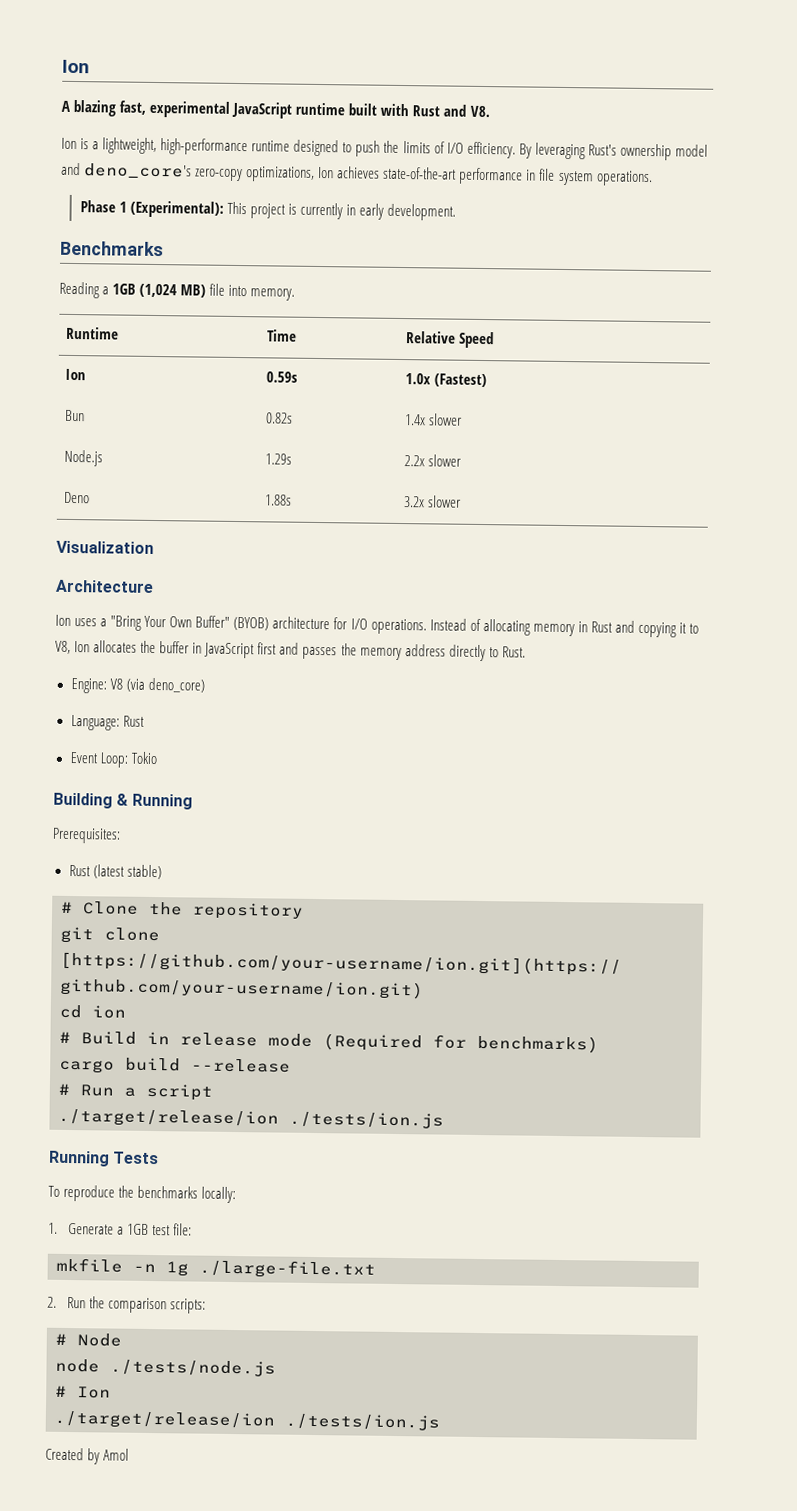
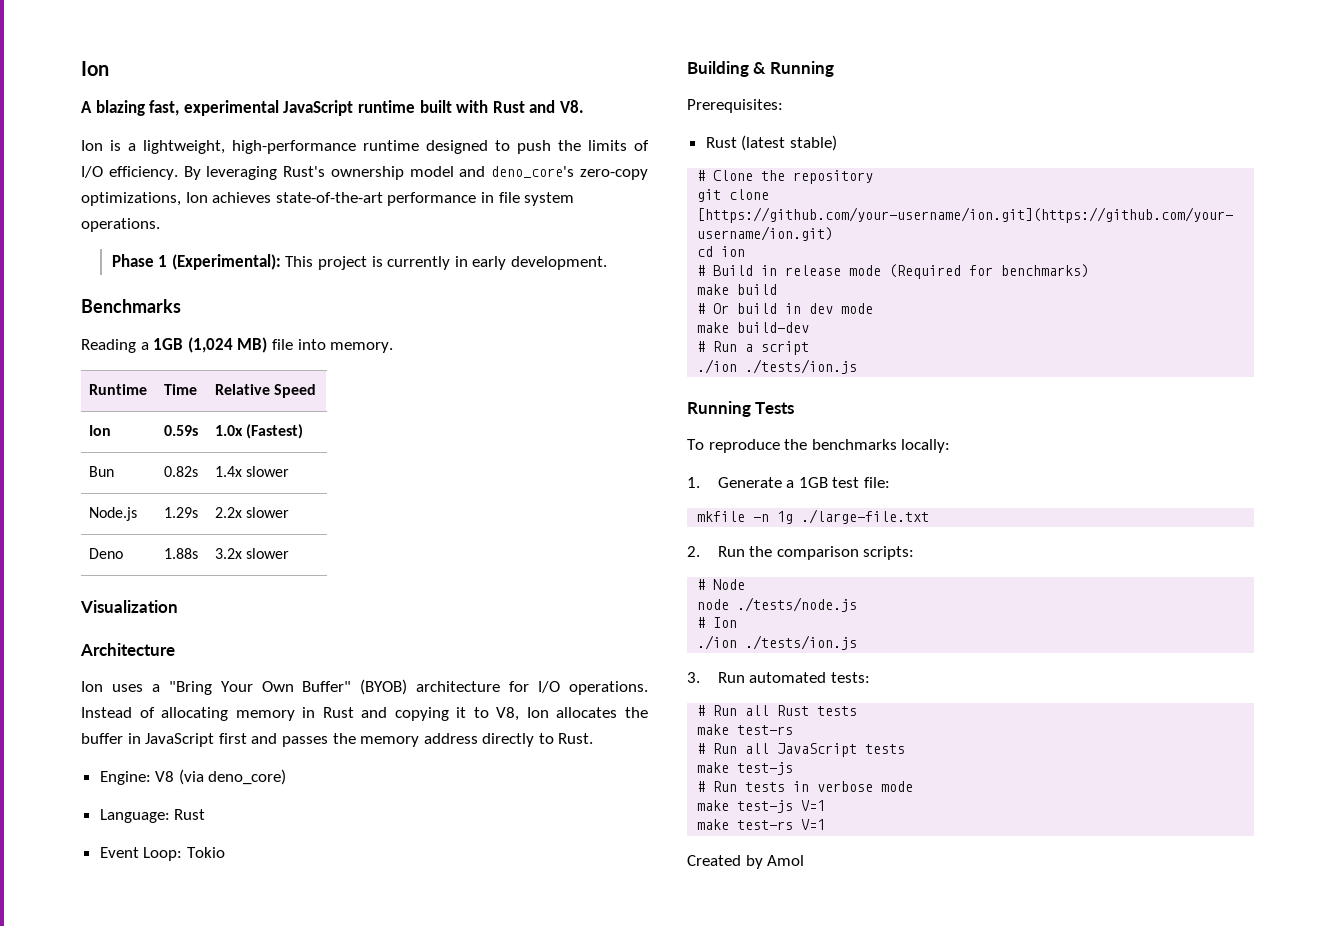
- cargo build --release
+ make build
+ # Or build in dev mode
+ make build-dev
  # Run a script
- ./target/release/ion ./tests/ion.js
+ ./ion ./tests/ion.js
  # Ion
- ./target/release/ion ./tests/ion.js
+ ./ion ./tests/ion.js
+ 3. Run automated tests:
+ # Run all Rust tests
+ make test-rs
+ # Run all JavaScript tests
+ make test-js
+ # Run tests in verbose mode
+ make test-js V=1
+ make test-rs V=1

